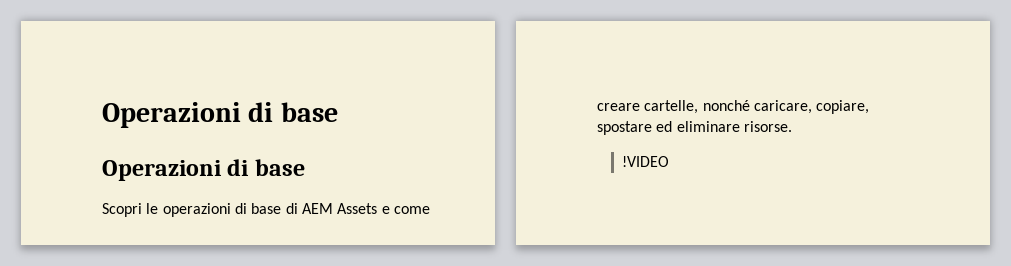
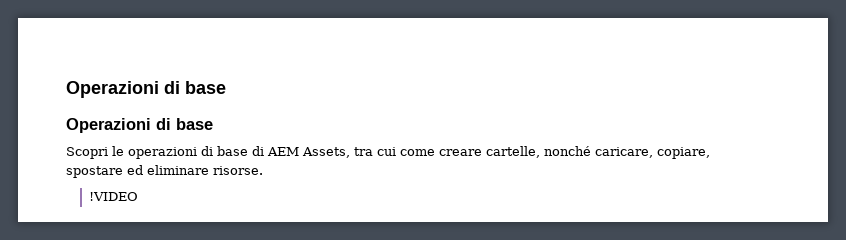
- Scopri le operazioni di base di AEM Assets e come creare cartelle, nonché caricare, copiare, spostare ed eliminare risorse.
+ Scopri le operazioni di base di AEM Assets, tra cui come creare cartelle, nonché caricare, copiare, spostare ed eliminare risorse.

